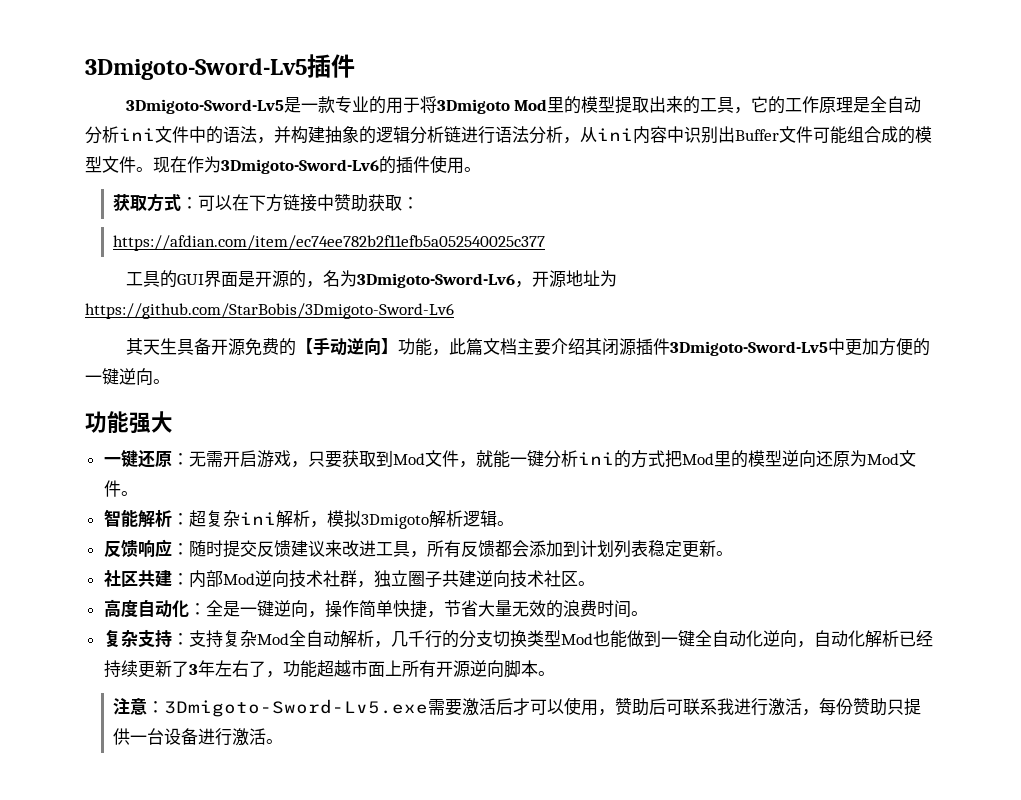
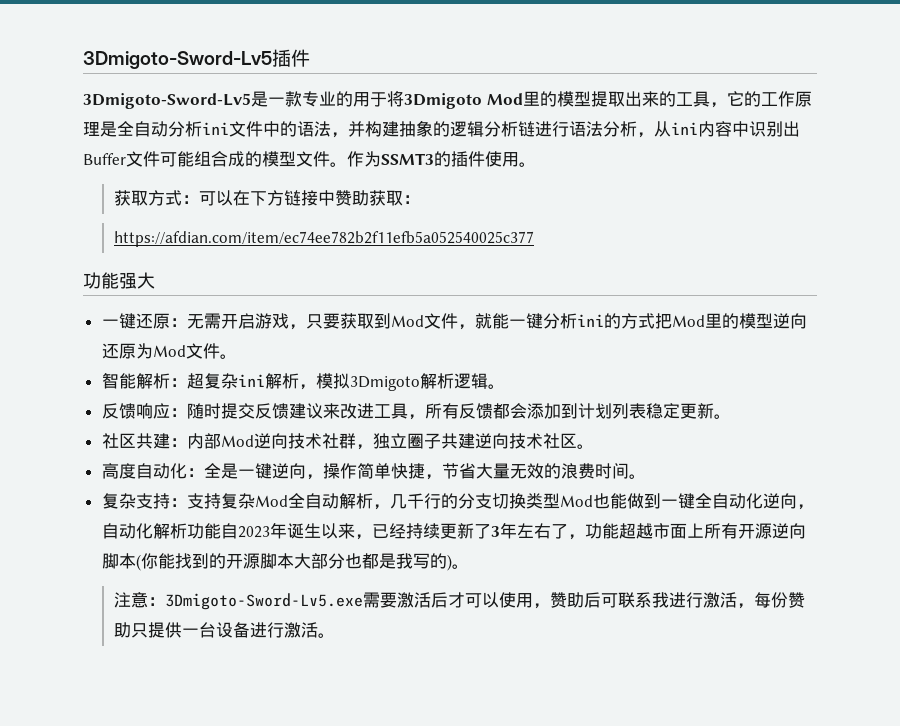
- 现在作为3Dmigoto-Sword-Lv6的插件使用。
+ 作为SSMT3的插件使用。
- 工具的GUI界面是开源的，名为3Dmigoto-Sword-Lv6，开源地址为https://github.com/StarBobis/3Dmigoto-Sword-Lv6
- 其天生具备开源免费的【手动逆向】功能，此篇文档主要介绍其闭源插件3Dmigoto-Sword-Lv5中更加方便的一键逆向。
- 复杂支持：支持复杂Mod全自动解析，几千行的分支切换类型Mod也能做到一键全自动化逆向，自动化解析已经持续更新了3年左右了，功能超越市面上所有开源逆向脚本。
+ 复杂支持：支持复杂Mod全自动解析，几千行的分支切换类型Mod也能做到一键全自动化逆向，自动化解析功能自2023年诞生以来，已经持续更新了3年左右了，功能超越市面上所有开源逆向脚本(你能找到的开源脚本大部分也都是我写的)。

